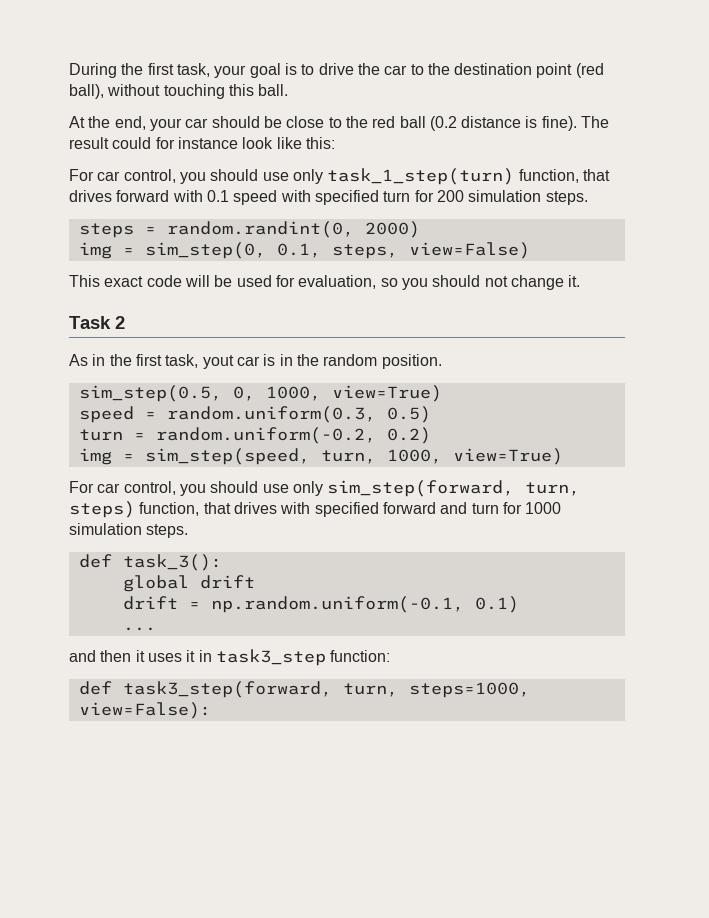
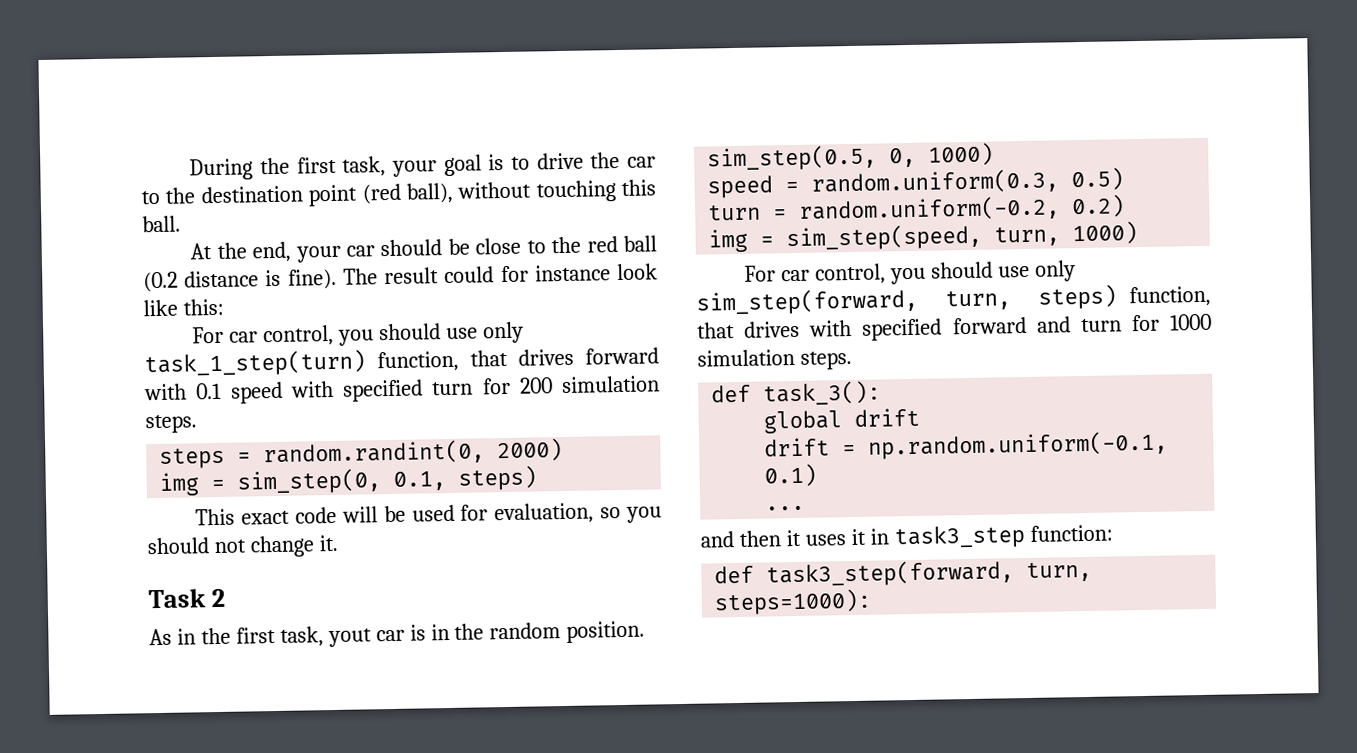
- img = sim_step(0, 0.1, steps, view=False)
+ img = sim_step(0, 0.1, steps)
- sim_step(0.5, 0, 1000, view=True)
+ sim_step(0.5, 0, 1000)
- img = sim_step(speed, turn, 1000, view=True)
+ img = sim_step(speed, turn, 1000)
- def task3_step(forward, turn, steps=1000, view=False):
+ def task3_step(forward, turn, steps=1000):

